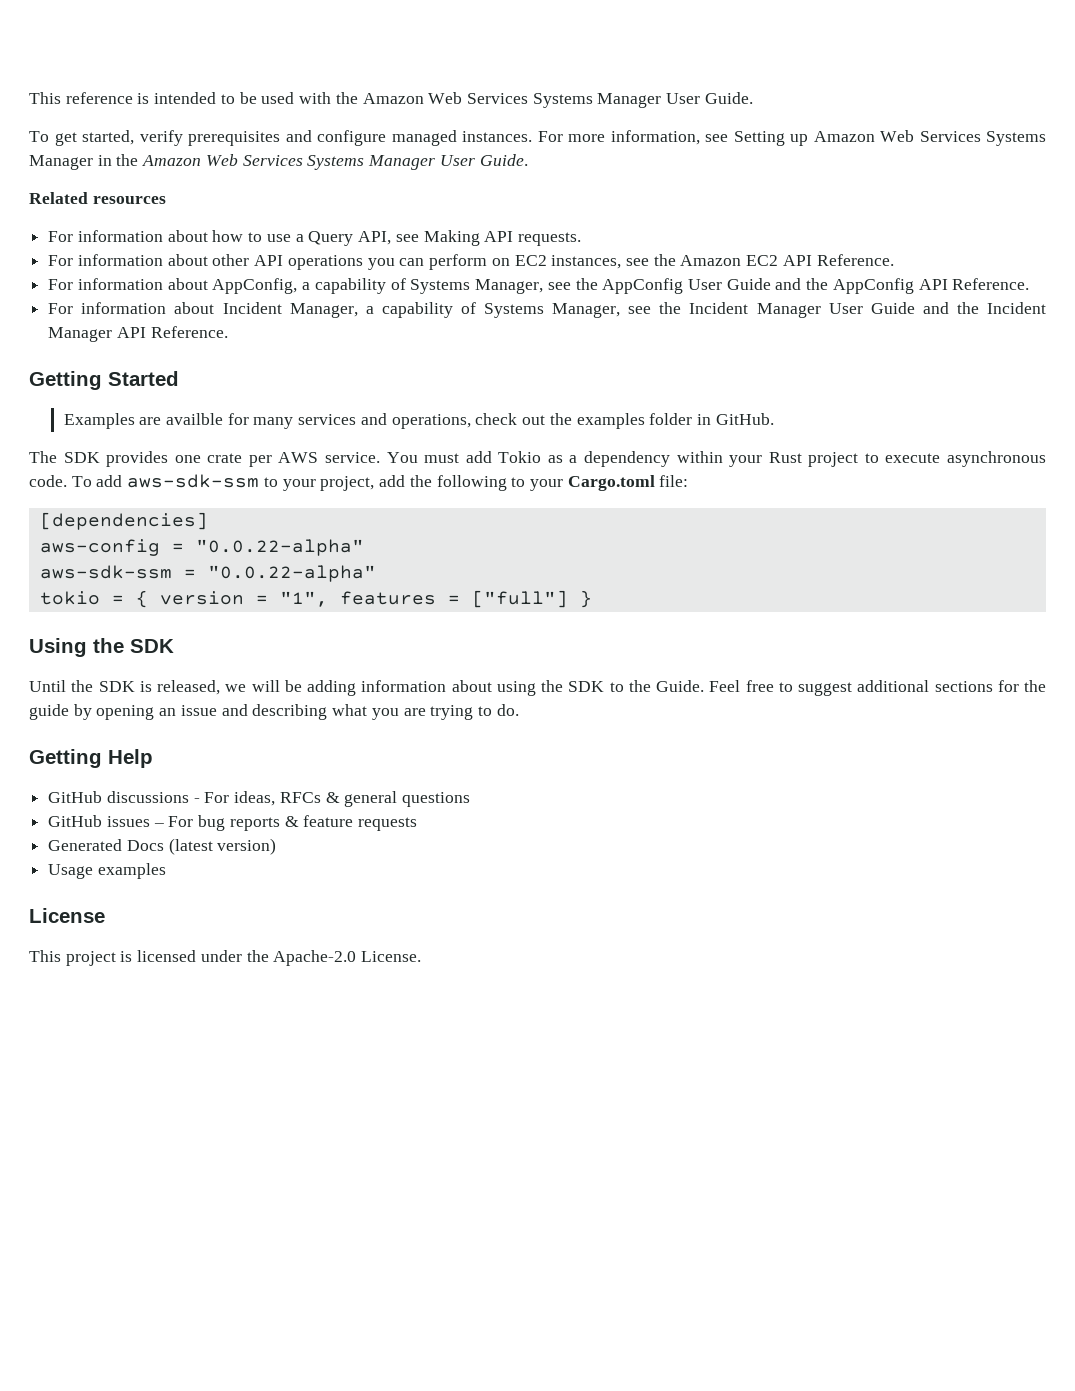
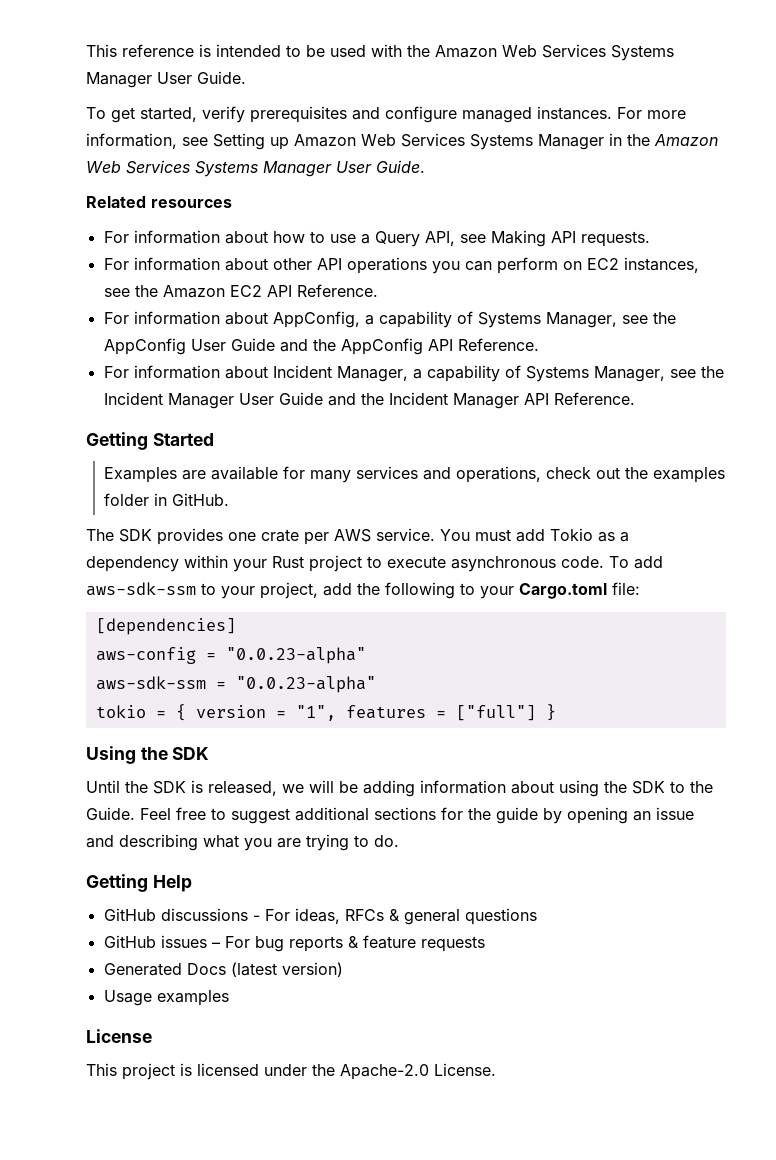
- Examples are availble for many services and operations, check out the examples folder in GitHub.
+ Examples are available for many services and operations, check out the examples folder in GitHub.
- aws-config = "0.0.22-alpha"
+ aws-config = "0.0.23-alpha"
- aws-sdk-ssm = "0.0.22-alpha"
+ aws-sdk-ssm = "0.0.23-alpha"

